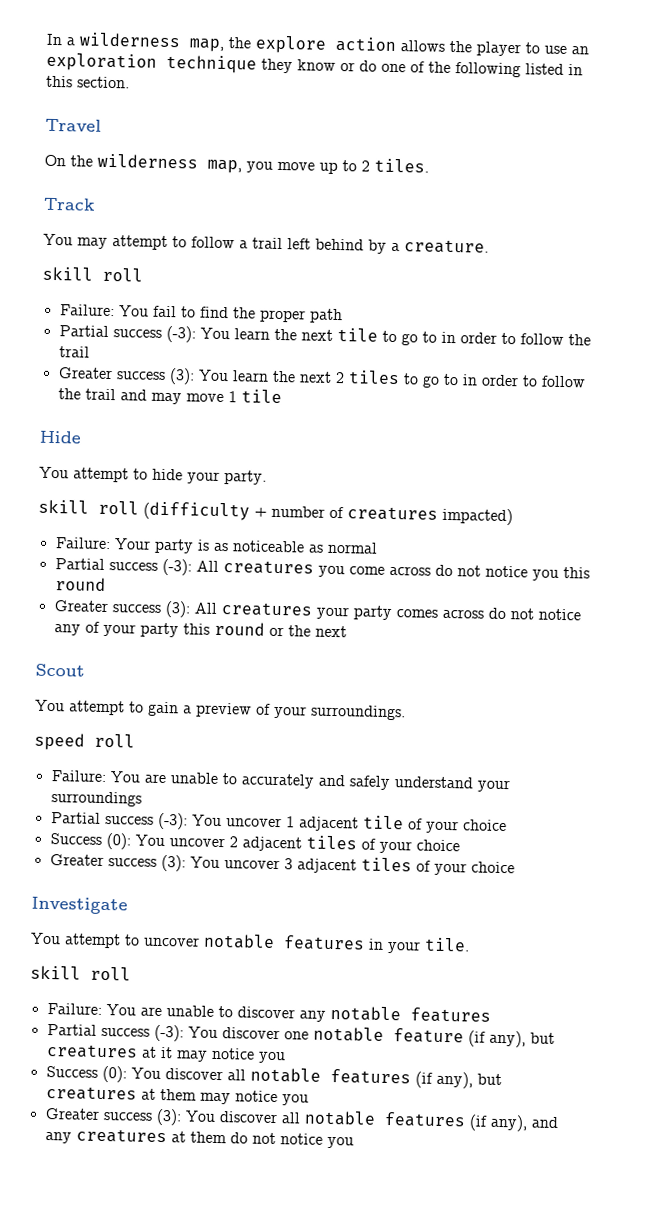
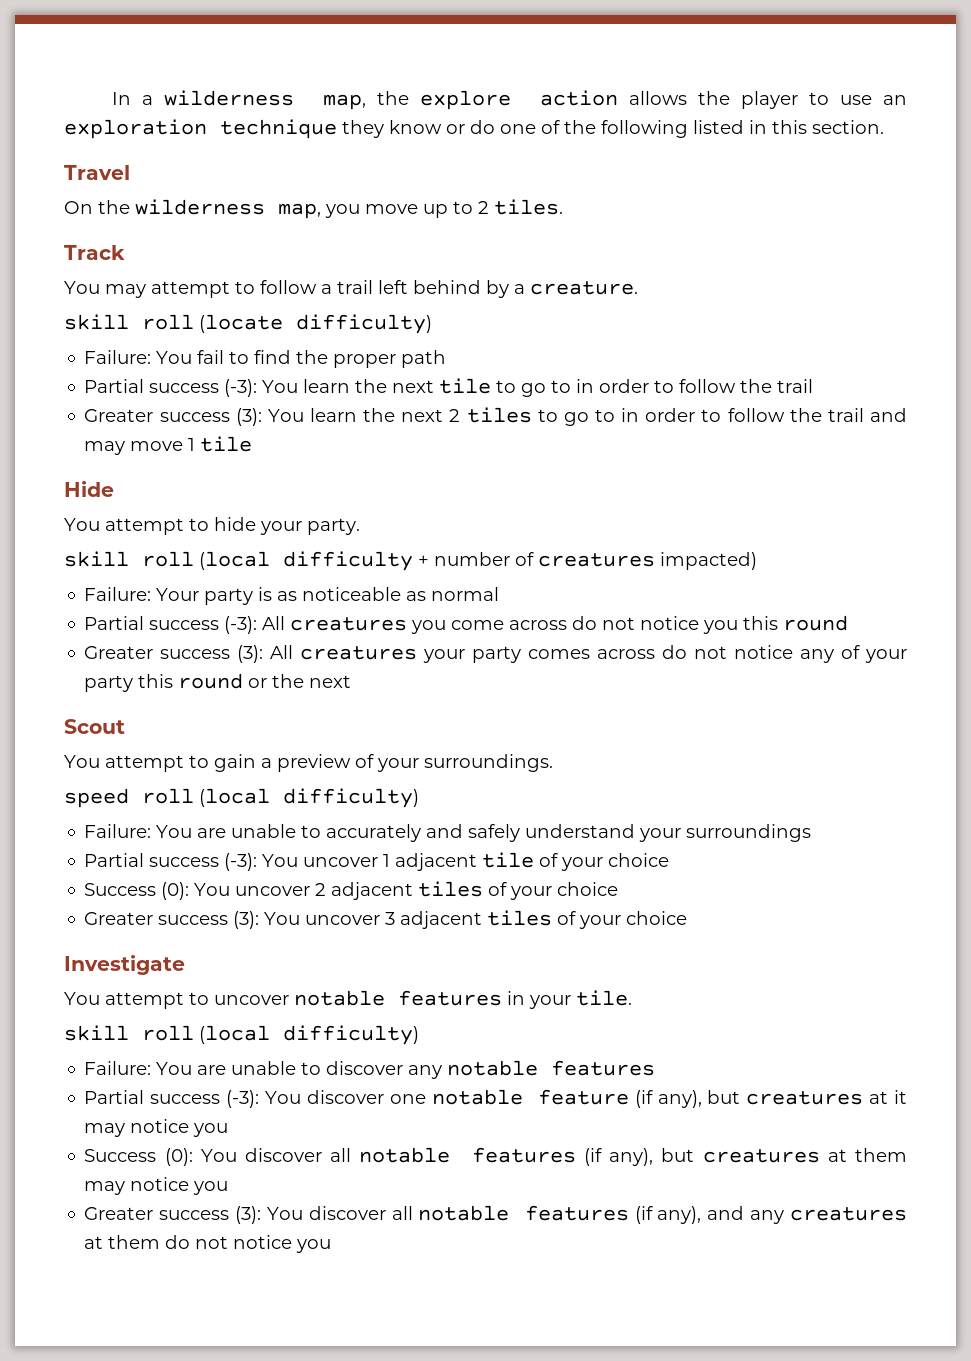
  You may attempt to follow a trail left behind by a creature.
- skill roll
+ skill roll (locate difficulty)
- skill roll (difficulty + number of creatures impacted)
+ skill roll (local difficulty + number of creatures impacted)
- speed roll
+ speed roll (local difficulty)
  You attempt to uncover notable features in your tile.
- skill roll
+ skill roll (local difficulty)

